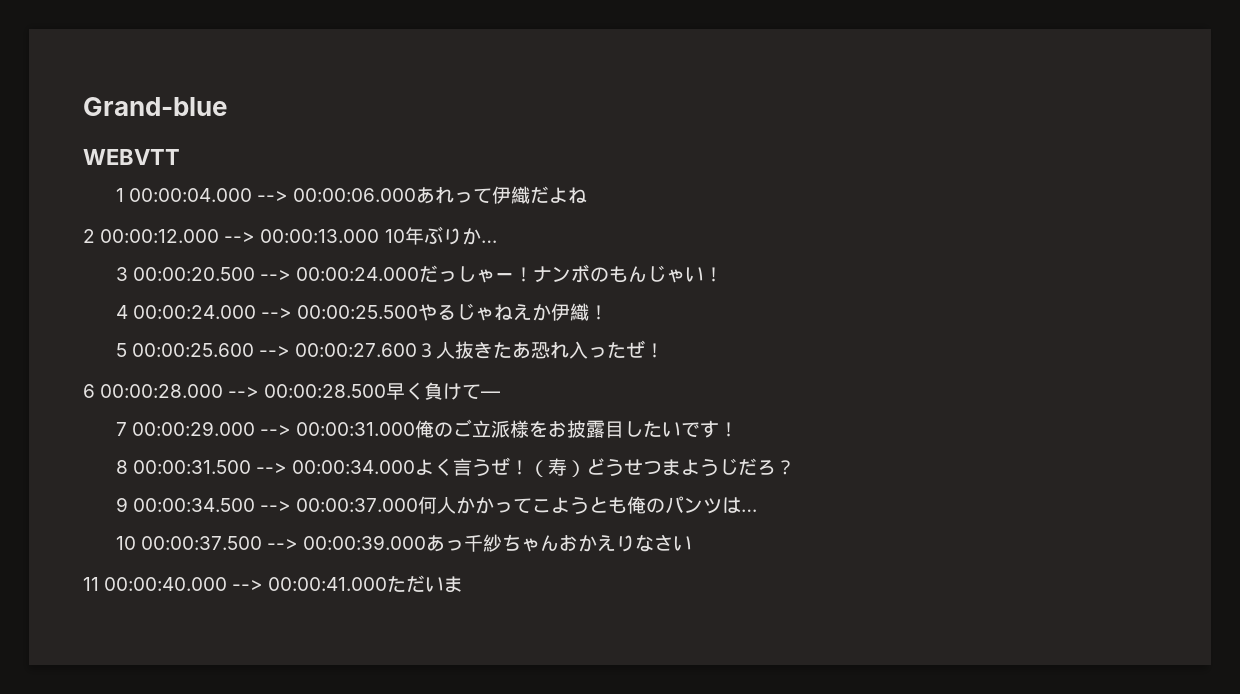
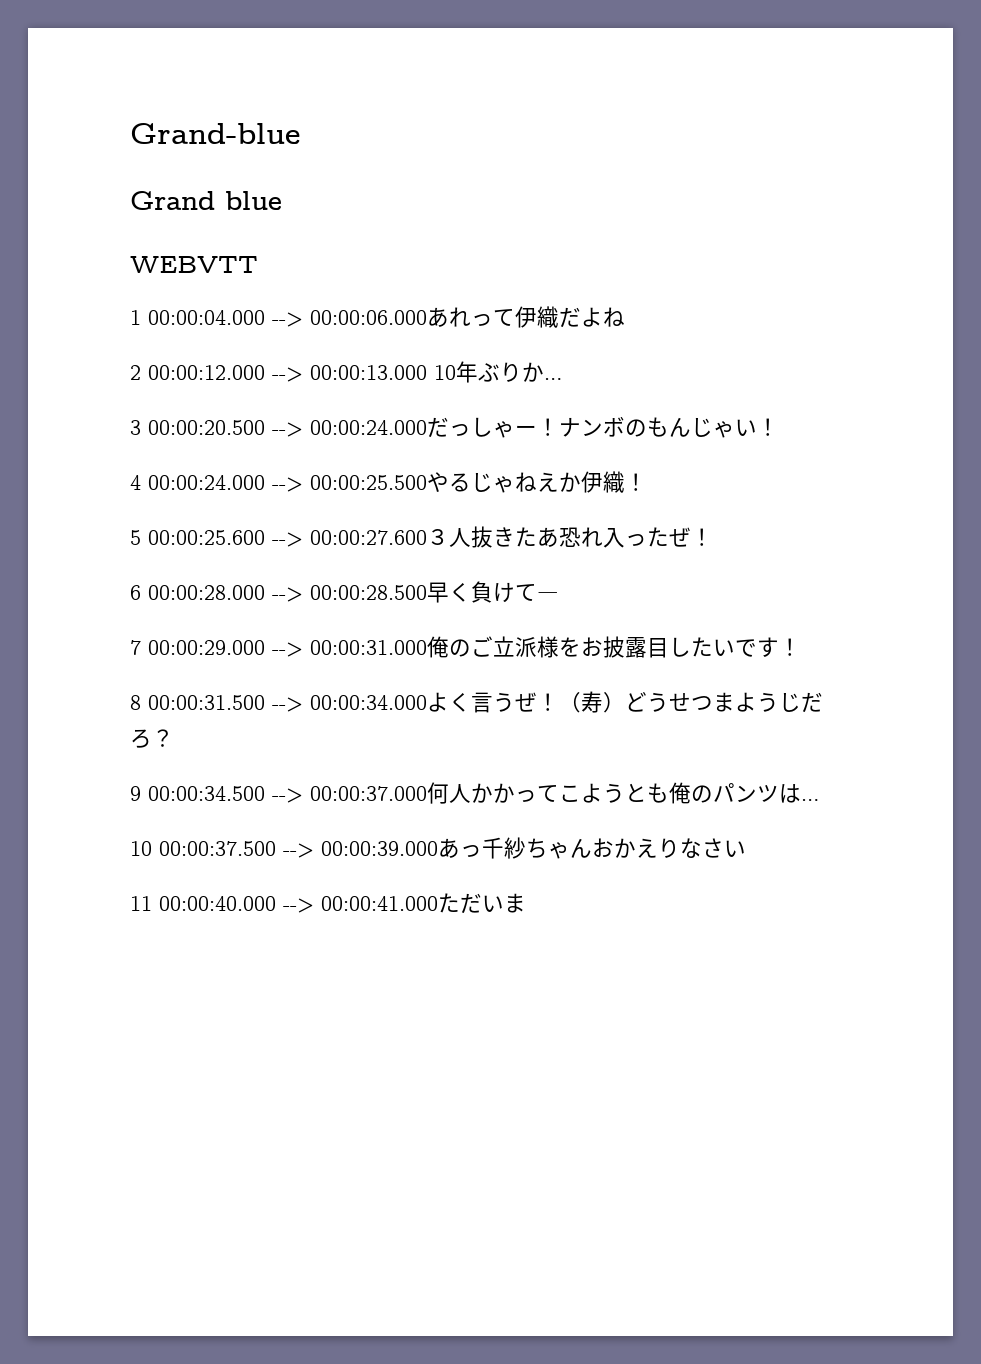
+ Grand blue

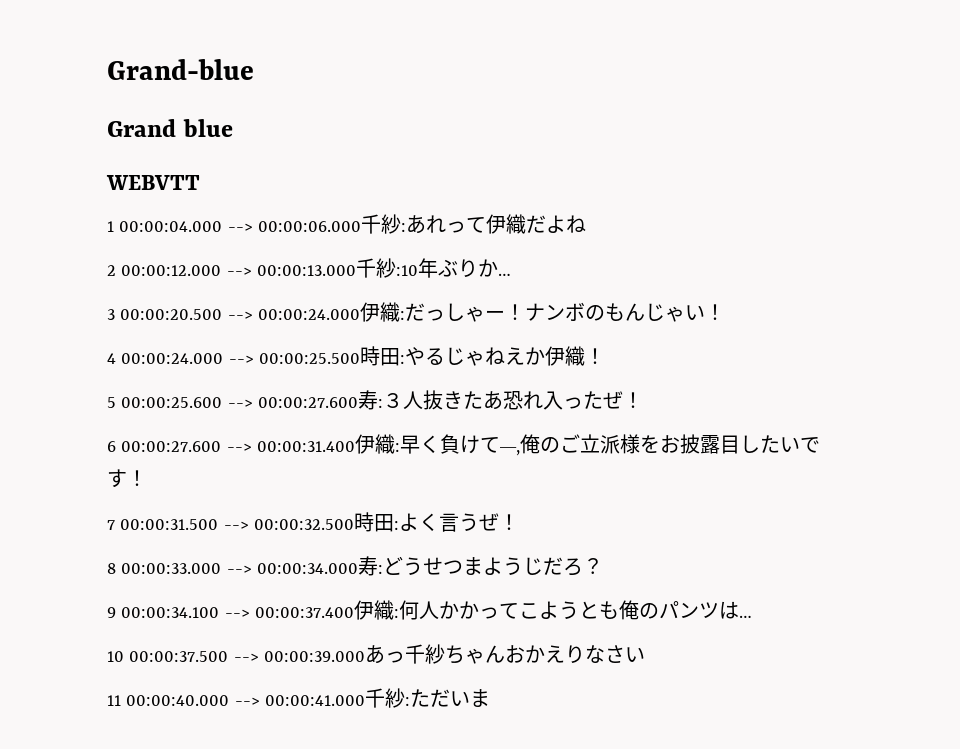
- 1 00:00:04.000 --> 00:00:06.000あれって伊織だよね
+ 1 00:00:04.000 --> 00:00:06.000千紗:あれって伊織だよね
- 2 00:00:12.000 --> 00:00:13.000 10年ぶりか…
+ 2 00:00:12.000 --> 00:00:13.000千紗:10年ぶりか…
- 3 00:00:20.500 --> 00:00:24.000だっしゃー！
+ 3 00:00:20.500 --> 00:00:24.000伊織:だっしゃー！
- 4 00:00:24.000 --> 00:00:25.500やるじゃねえか伊織！
+ 4 00:00:24.000 --> 00:00:25.500時田:やるじゃねえか伊織！
- 5 00:00:25.600 --> 00:00:27.600３人抜きたあ恐れ入ったぜ！
+ 5 00:00:25.600 --> 00:00:27.600寿:３人抜きたあ恐れ入ったぜ！
- 6 00:00:28.000 --> 00:00:28.500早く負けて―
- 7 00:00:29.000 --> 00:00:31.000俺のご立派様をお披露目したいです！
+ 6 00:00:27.600 --> 00:00:31.400伊織:早く負けて―,俺のご立派様をお披露目したいです！
- 8 00:00:31.500 --> 00:00:34.000よく言うぜ！（寿）どうせつまようじだろ？
+ 7 00:00:31.500 --> 00:00:32.500時田:よく言うぜ！
+ 8 00:00:33.000 --> 00:00:34.000寿:どうせつまようじだろ？
- 9 00:00:34.500 --> 00:00:37.000何人かかってこようとも俺のパンツは…
+ 9 00:00:34.100 --> 00:00:37.400伊織:何人かかってこようとも俺のパンツは…
- 11 00:00:40.000 --> 00:00:41.000ただいま
+ 11 00:00:40.000 --> 00:00:41.000千紗:ただいま

